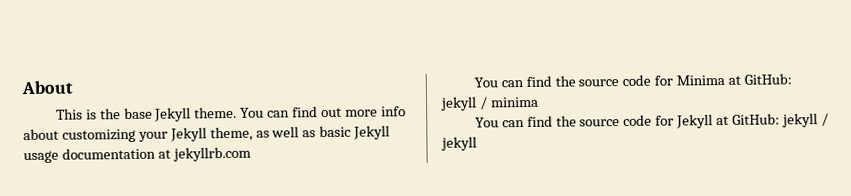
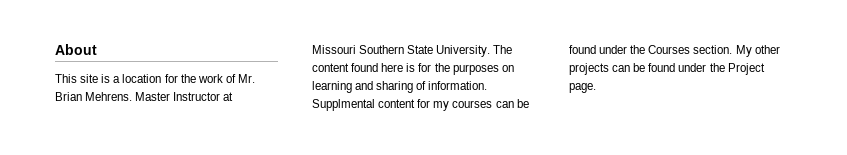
- This is the base Jekyll theme. You can find out more info about customizing your Jekyll theme, as well as basic Jekyll usage documentation at jekyllrb.com
- You can find the source code for Minima at GitHub: jekyll / minima
- You can find the source code for Jekyll at GitHub: jekyll / jekyll
+ This site is a location for the work of Mr. Brian Mehrens. Master Instructor at Missouri Southern State University. The content found here is for the purposes on learning and sharing of information. Supplmental content for my courses can be found under the Courses section. My other projects can be found under the Project page.

